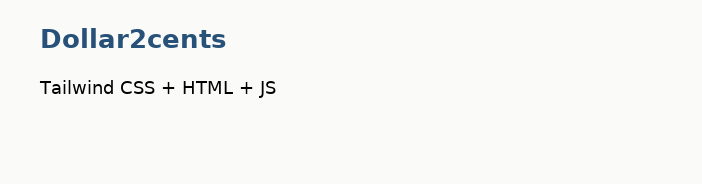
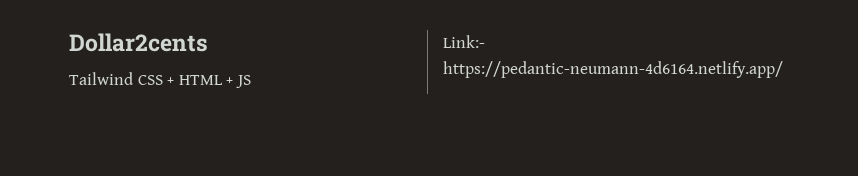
+ Link:- https://pedantic-neumann-4d6164.netlify.app/

